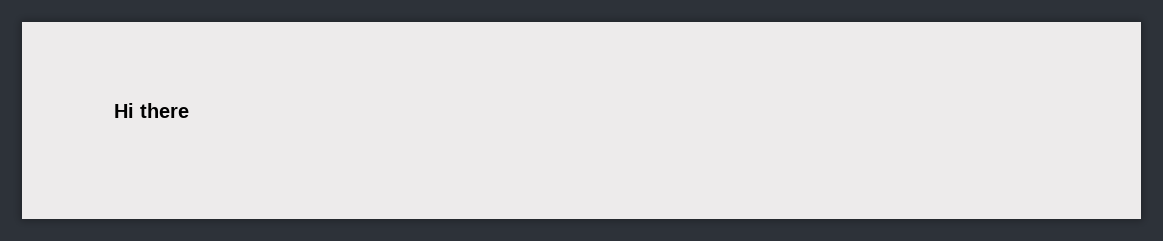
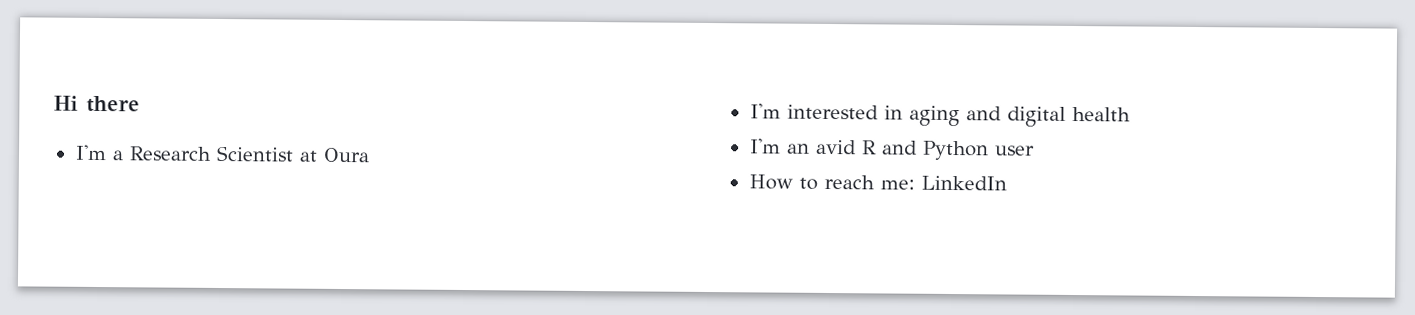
+ I'm a Research Scientist at Oura
+ I'm interested in aging and digital health
+ I'm an avid R and Python user
+ How to reach me: LinkedIn

